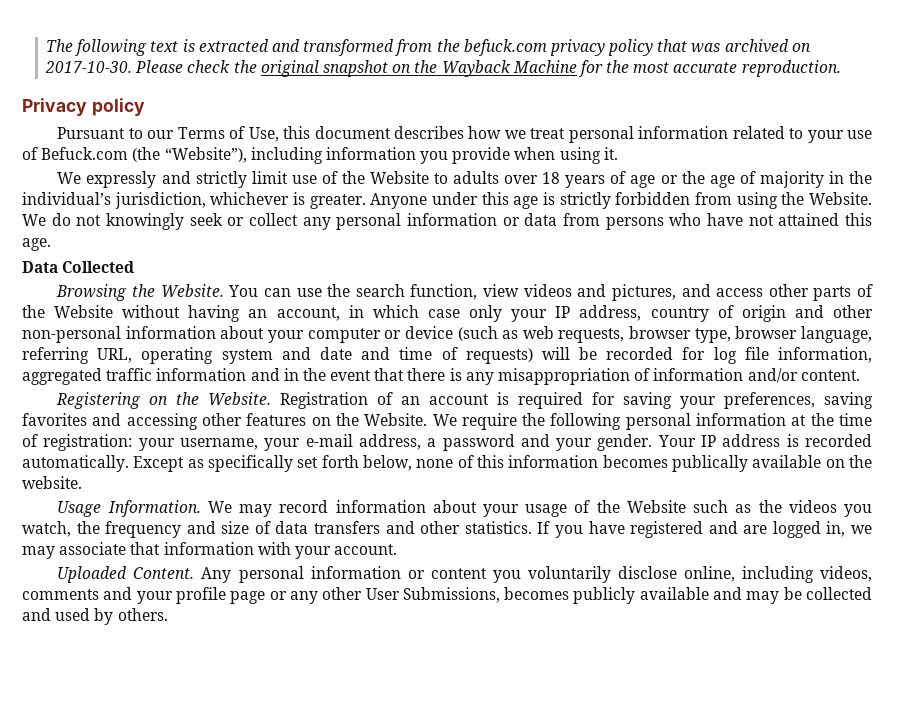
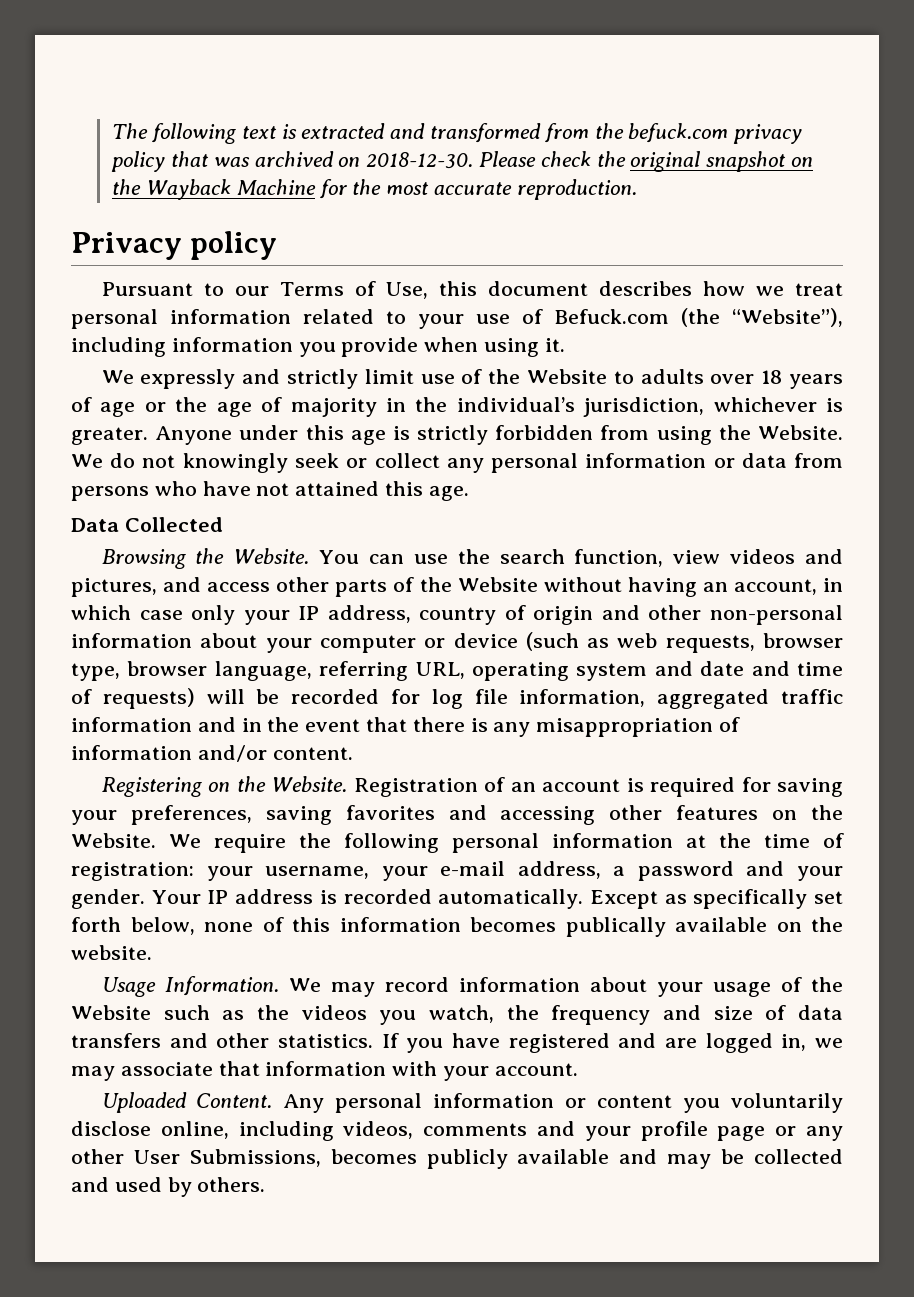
- The following text is extracted and transformed from the befuck.com privacy policy that was archived on 2017-10-30.
+ The following text is extracted and transformed from the befuck.com privacy policy that was archived on 2018-12-30.

